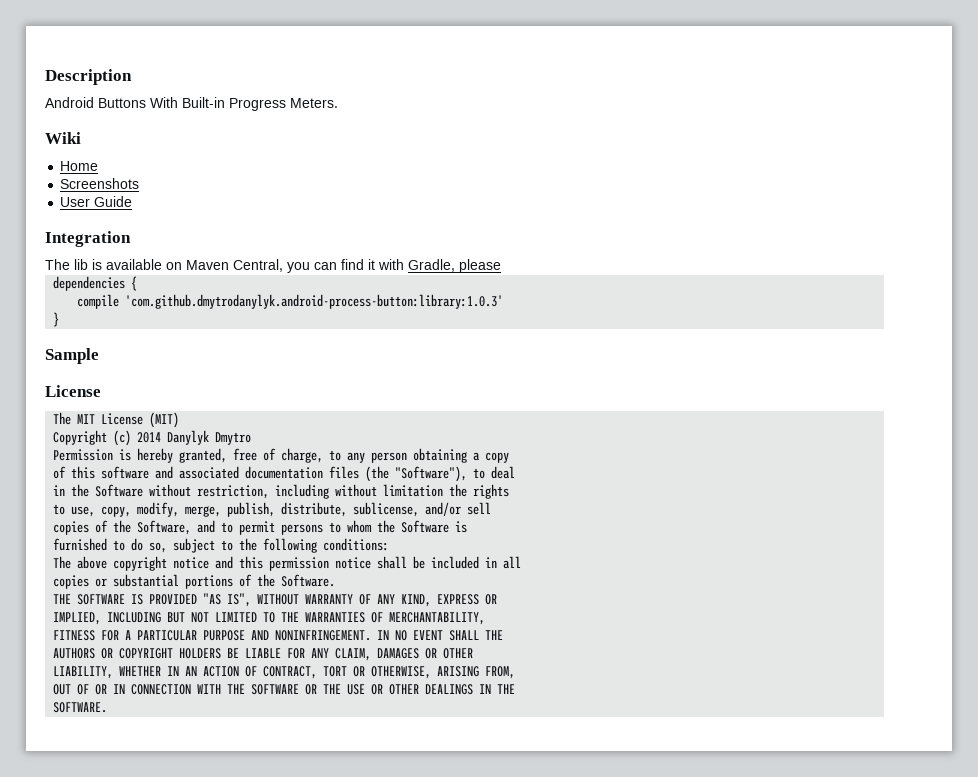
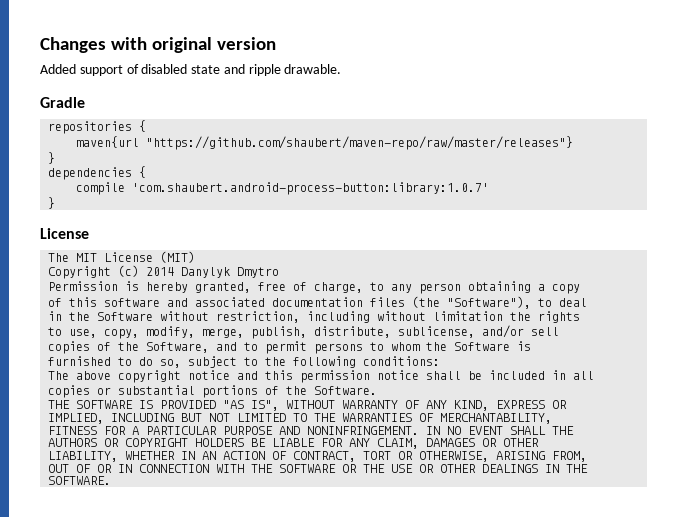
- Description
- Android Buttons With Built-in Progress Meters.
- Wiki
- Home
- Screenshots
- User Guide
- Integration
- The lib is available on Maven Central, you can find it with Gradle, please
+ Changes with original version
+ Added support of disabled state and ripple drawable.
+ Gradle
+ repositories {
+ maven{url "https://github.com/shaubert/maven-repo/raw/master/releases"}
+ }
- compile 'com.github.dmytrodanylyk.android-process-button:library:1.0.3'
+ compile 'com.shaubert.android-process-button:library:1.0.7'
  }
- Sample

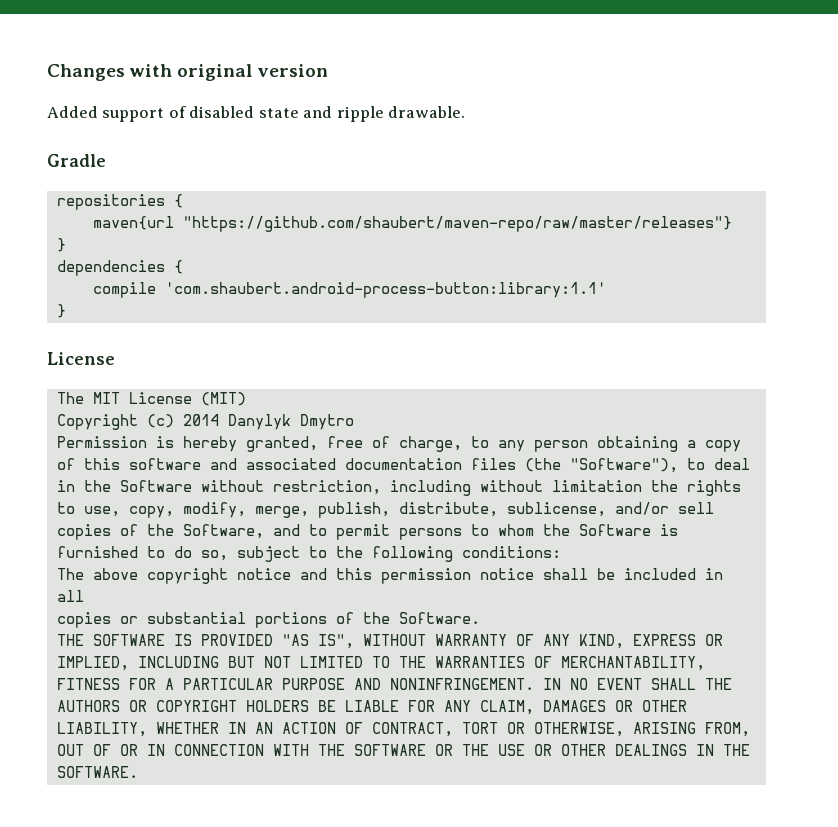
- compile 'com.shaubert.android-process-button:library:1.0.7'
+ compile 'com.shaubert.android-process-button:library:1.1'

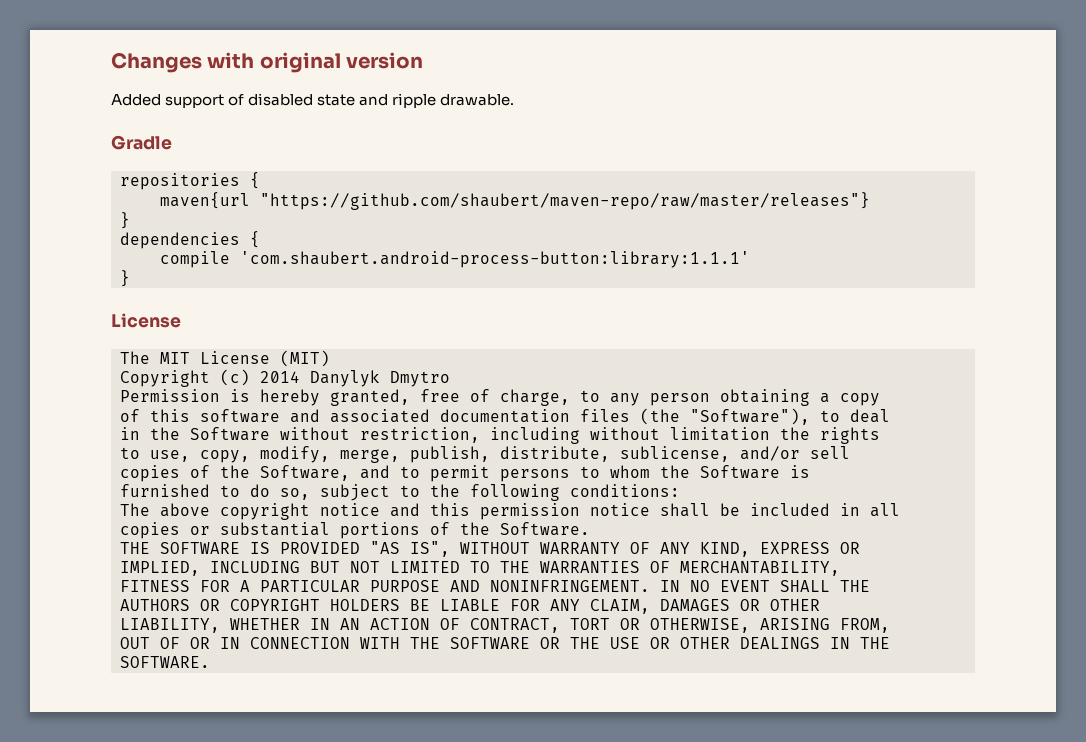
- compile 'com.shaubert.android-process-button:library:1.1'
+ compile 'com.shaubert.android-process-button:library:1.1.1'

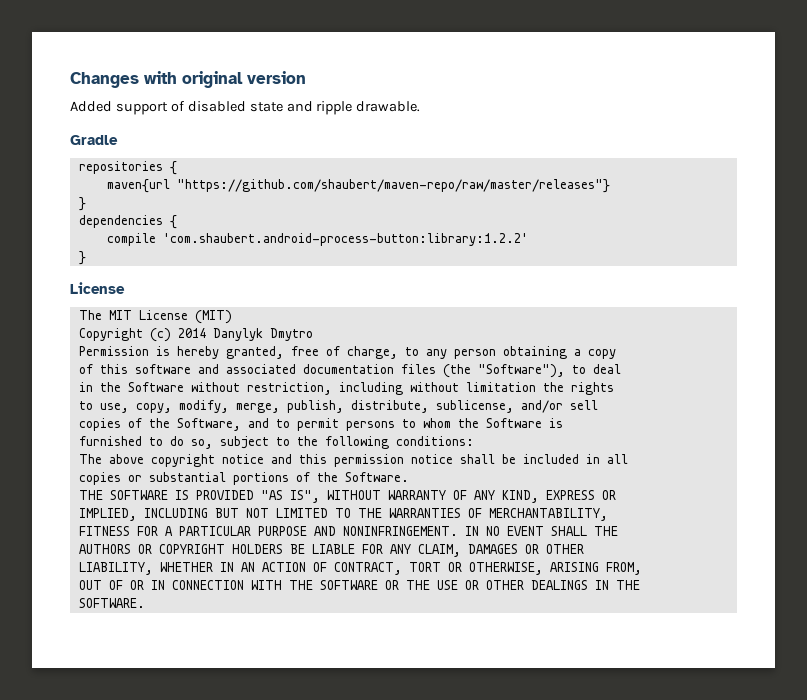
- compile 'com.shaubert.android-process-button:library:1.1.1'
+ compile 'com.shaubert.android-process-button:library:1.2.2'

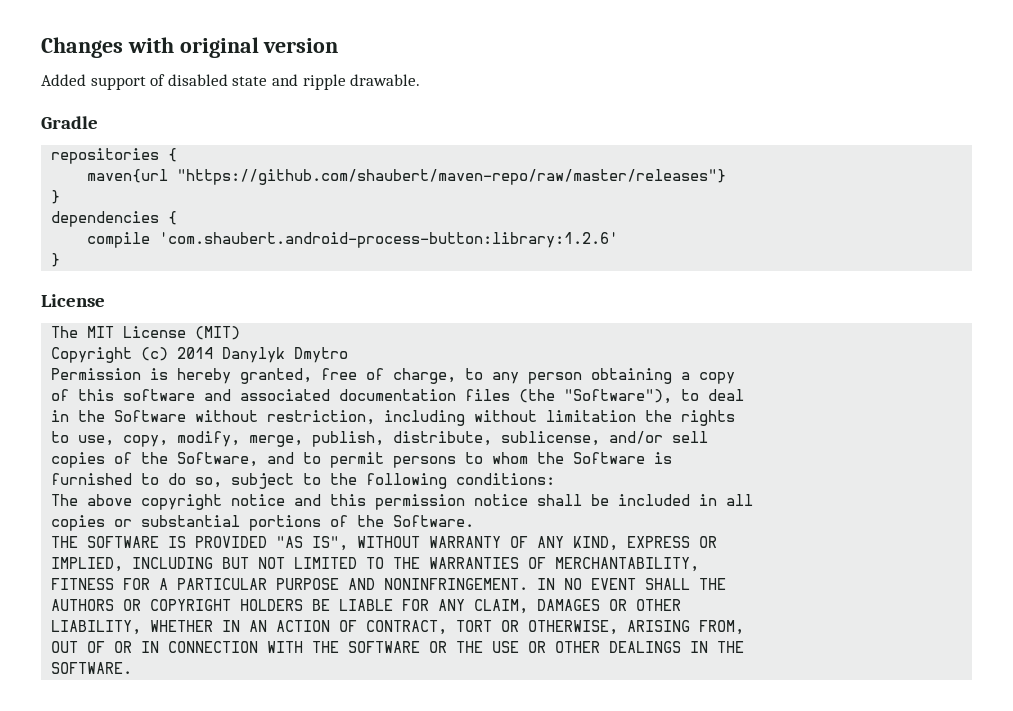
- compile 'com.shaubert.android-process-button:library:1.2.2'
+ compile 'com.shaubert.android-process-button:library:1.2.6'

